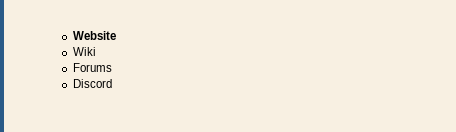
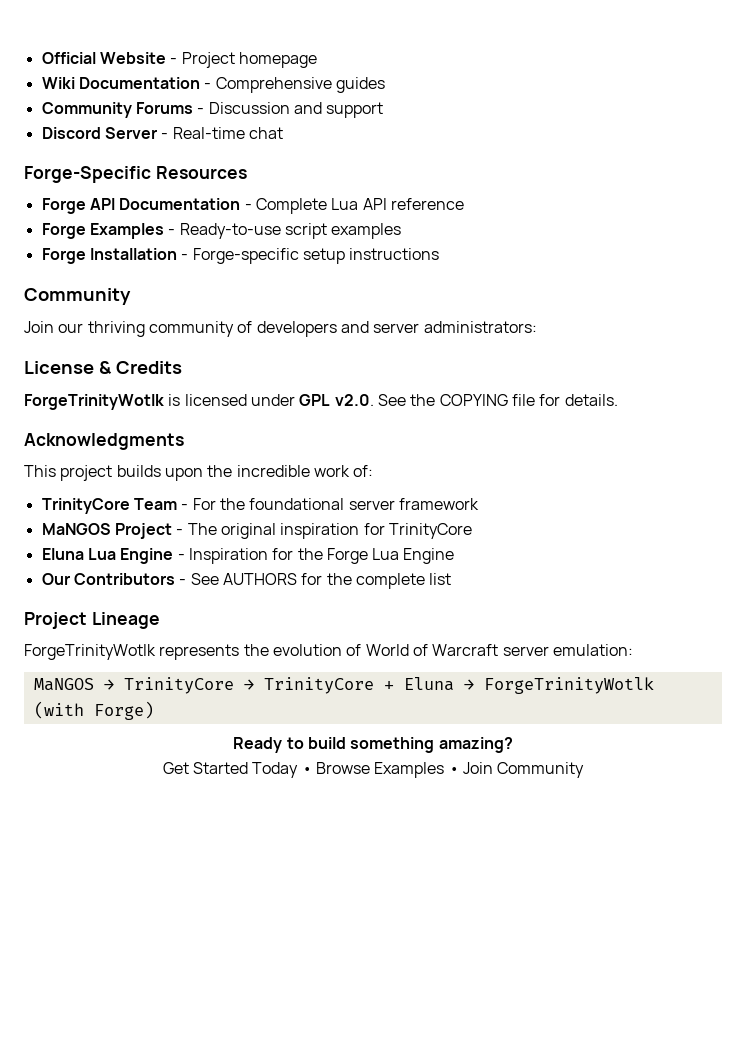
- Website
- Wiki
- Forums
- Discord
+ Official Website - Project homepage
+ Wiki Documentation - Comprehensive guides
+ Community Forums - Discussion and support
+ Discord Server - Real-time chat
+ Forge-Specific Resources
+ Forge API Documentation - Complete Lua API reference
+ Forge Examples - Ready-to-use script examples
+ Forge Installation - Forge-specific setup instructions
+ Community
+ Join our thriving community of developers and server administrators:
+ License & Credits
+ ForgeTrinityWotlk is licensed under GPL v2.0. See the COPYING file for details.
+ Acknowledgments
+ This project builds upon the incredible work of:
+ TrinityCore Team - For the foundational server framework
+ MaNGOS Project - The original inspiration for TrinityCore
+ Eluna Lua Engine - Inspiration for the Forge Lua Engine
+ Our Contributors - See AUTHORS for the complete list
+ Project Lineage
+ ForgeTrinityWotlk represents the evolution of World of Warcraft server emulation:
+ MaNGOS → TrinityCore → TrinityCore + Eluna → ForgeTrinityWotlk (with Forge)
+ Ready to build something amazing?
+ Get Started Today • Browse Examples • Join Community

